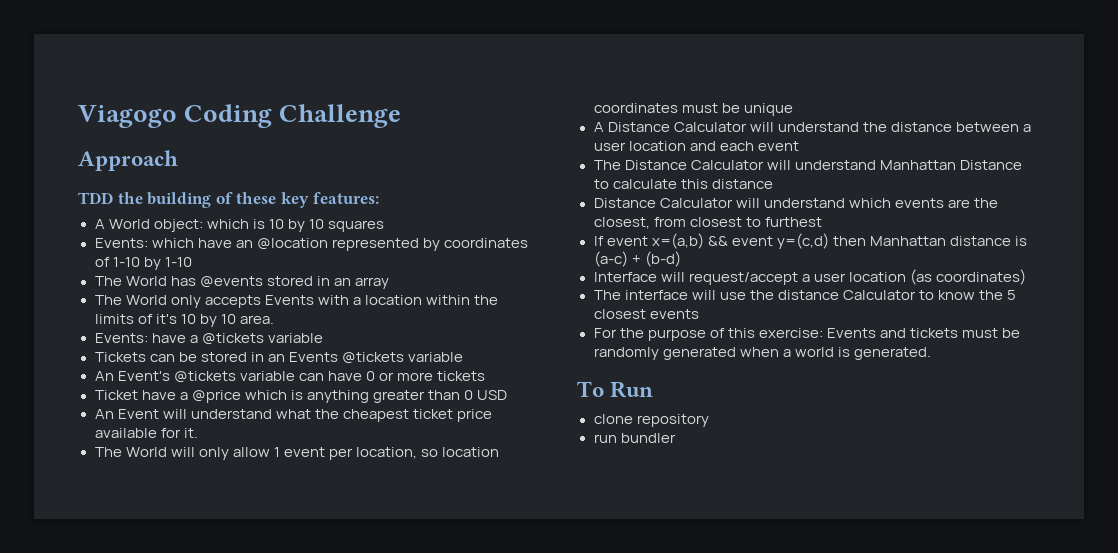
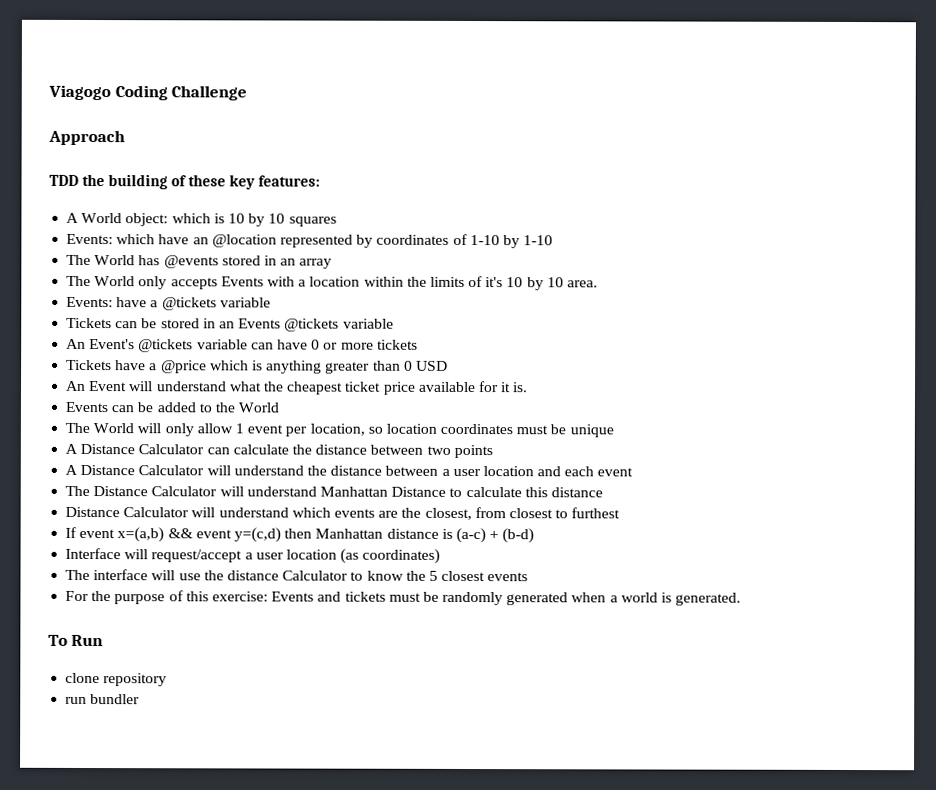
- Ticket have a @price which is anything greater than 0 USD
+ Tickets have a @price which is anything greater than 0 USD
- An Event will understand what the cheapest ticket price available for it.
+ An Event will understand what the cheapest ticket price available for it is.
+ Events can be added to the World
+ A Distance Calculator can calculate the distance between two points

